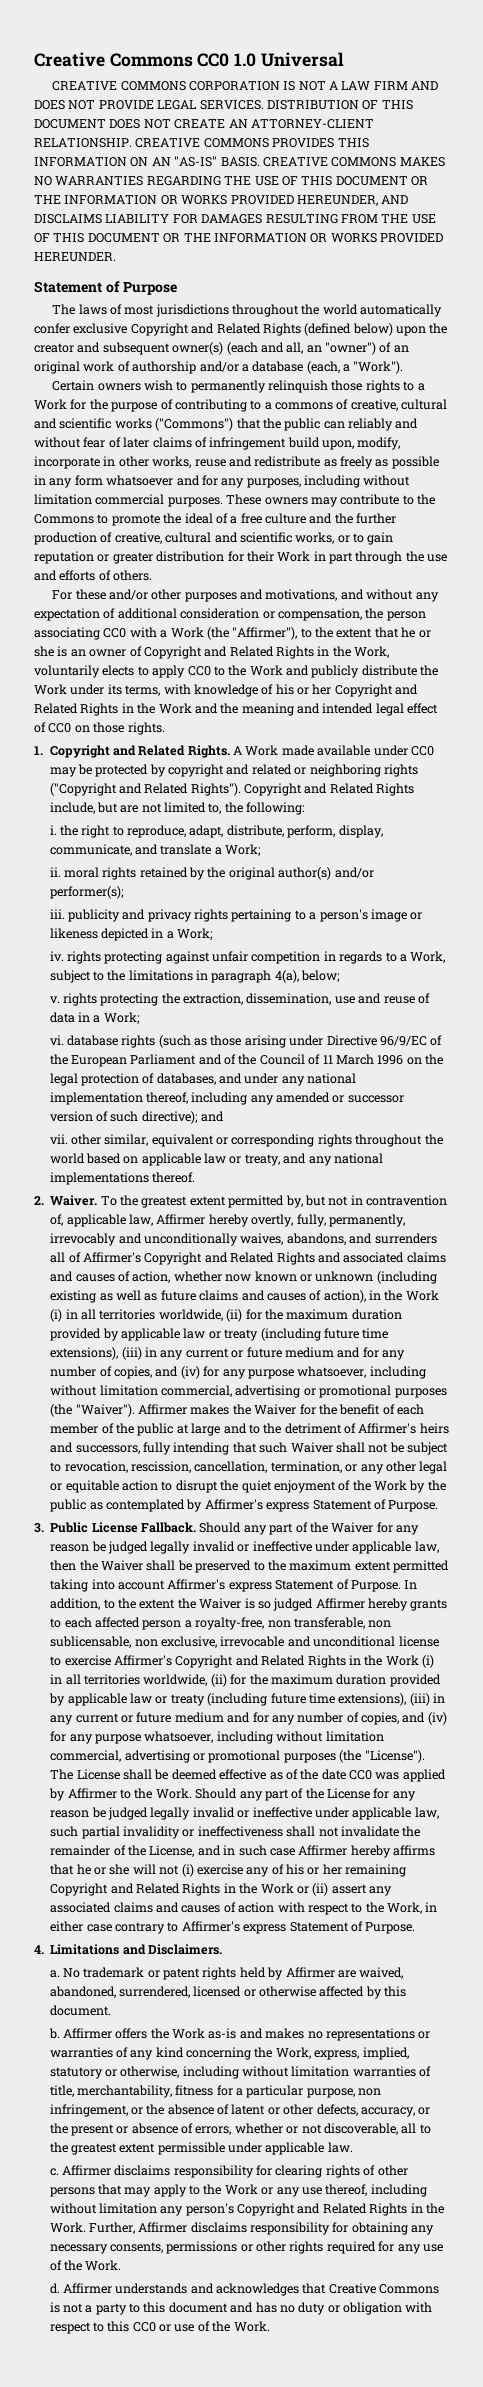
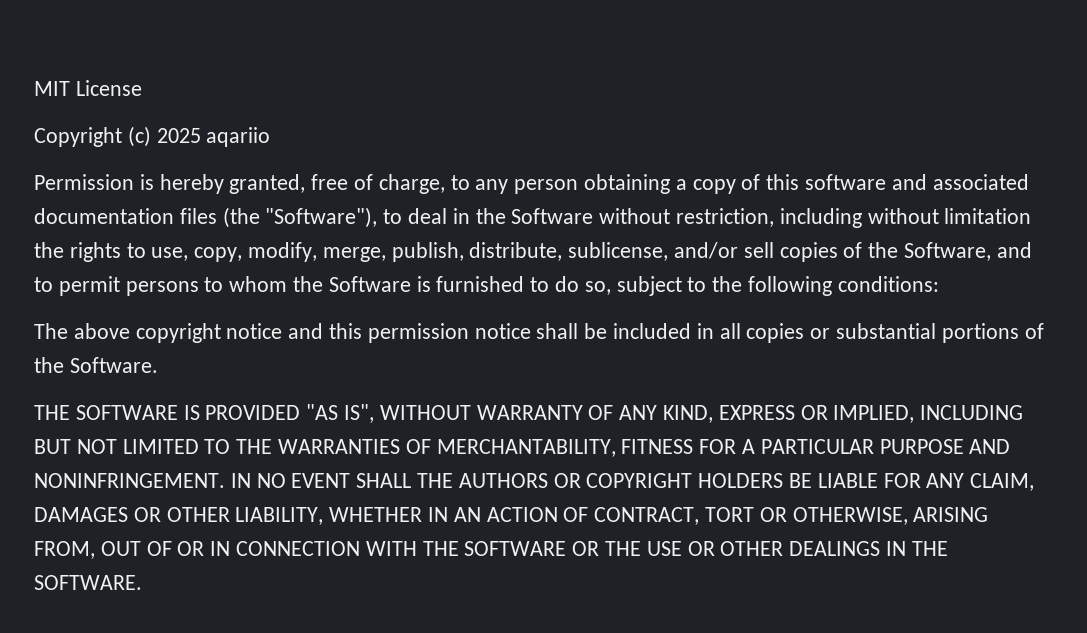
- Creative Commons CC0 1.0 Universal
- CREATIVE COMMONS CORPORATION IS NOT A LAW FIRM AND DOES NOT PROVIDE LEGAL SERVICES. DISTRIBUTION OF THIS DOCUMENT DOES NOT CREATE AN ATTORNEY-CLIENT RELATIONSHIP. CREATIVE COMMONS PROVIDES THIS INFORMATION ON AN "AS-IS" BASIS. CREATIVE COMMONS MAKES NO WARRANTIES REGARDING THE USE OF THIS DOCUMENT OR THE INFORMATION OR WORKS PROVIDED HEREUNDER, AND DISCLAIMS LIABILITY FOR DAMAGES RESULTING FROM THE USE OF THIS DOCUMENT OR THE INFORMATION OR WORKS PROVIDED HEREUNDER.
- Statement of Purpose
- The laws of most jurisdictions throughout the world automatically confer exclusive Copyright and Related Rights (defined below) upon the creator and subsequent owner(s) (each and all, an "owner") of an original work of authorship and/or a database (each, a "Work").
- Certain owners wish to permanently relinquish those rights to a Work for the purpose of contributing to a commons of creative, cultural and scientific works ("Commons") that the public can reliably and without fear of later claims of infringement build upon, modify, incorporate in other works, reuse and redistribute as freely as possible in any form whatsoever and for any purposes, including without limitation commercial purposes. These owners may contribute to the Commons to promote the ideal of a free culture and the further production of creative, cultural and scientific works, or to gain reputation or greater distribution for their Work in part through the use and efforts of others.
- For these and/or other purposes and motivations, and without any expectation of additional consideration or compensation, the person associating CC0 with a Work (the "Affirmer"), to the extent that he or she is an owner of Copyright and Related Rights in the Work, voluntarily elects to apply CC0 to the Work and publicly distribute the Work under its terms, with knowledge of his or her Copyright and Related Rights in the Work and the meaning and intended legal effect of CC0 on those rights.
- 1. Copyright and Related Rights. A Work made available under CC0 may be protected by copyright and related or neighboring rights ("Copyright and Related Rights"). Copyright and Related Rights include, but are not limited to, the following:
- i. the right to reproduce, adapt, distribute, perform, display, communicate, and translate a Work;
- ii. moral rights retained by the original author(s) and/or performer(s);
- iii. publicity and privacy rights pertaining to a person's image or likeness depicted in a Work;
- iv. rights protecting against unfair competition in regards to a Work, subject to the limitations in paragraph 4(a), below;
- v. rights protecting the extraction, dissemination, use and reuse of data in a Work;
- vi. database rights (such as those arising under Directive 96/9/EC of the European Parliament and of the Council of 11 March 1996 on the legal protection of databases, and under any national implementation thereof, including any amended or successor version of such directive); and
- vii. other similar, equivalent or corresponding rights throughout the world based on applicable law or treaty, and any national implementations thereof.
- 2. Waiver. To the greatest extent permitted by, but not in contravention of, applicable law, Affirmer hereby overtly, fully, permanently, irrevocably and unconditionally waives, abandons, and surrenders all of Affirmer's Copyright and Related Rights and associated claims and causes of action, whether now known or unknown (including existing as well as future claims and causes of action), in the Work (i) in all territories worldwide, (ii) for the maximum duration provided by applicable law or treaty (including future time extensions), (iii) in any current or future medium and for any number of copies, and (iv) for any purpose whatsoever, including without limitation commercial, advertising or promotional purposes (the "Waiver"). Affirmer makes the Waiver for the benefit of each member of the public at large and to the detriment of Affirmer's heirs and successors, fully intending that such Waiver shall not be subject to revocation, rescission, cancellation, termination, or any other legal or equitable action to disrupt the quiet enjoyment of the Work by the public as contemplated by Affirmer's express Statement of Purpose.
- 3. Public License Fallback. Should any part of the Waiver for any reason be judged legally invalid or ineffective under applicable law, then the Waiver shall be preserved to the maximum extent permitted taking into account Affirmer's express Statement of Purpose. In addition, to the extent the Waiver is so judged Affirmer hereby grants to each affected person a royalty-free, non transferable, non sublicensable, non exclusive, irrevocable and unconditional license to exercise Affirmer's Copyright and Related Rights in the Work (i) in all territories worldwide, (ii) for the maximum duration provided by applicable law or treaty (including future time extensions), (iii) in any current or future medium and for any number of copies, and (iv) for any purpose whatsoever, including without limitation commercial, advertising or promotional purposes (the "License"). The License shall be deemed effective as of the date CC0 was applied by Affirmer to the Work. Should any part of the License for any reason be judged legally invalid or ineffective under applicable law, such partial invalidity or ineffectiveness shall not invalidate the remainder of the License, and in such case Affirmer hereby affirms that he or she will not (i) exercise any of his or her remaining Copyright and Related Rights in the Work or (ii) assert any associated claims and causes of action with respect to the Work, in either case contrary to Affirmer's express Statement of Purpose.
- 4. Limitations and Disclaimers.
- a. No trademark or patent rights held by Affirmer are waived, abandoned, surrendered, licensed or otherwise affected by this document.
- b. Affirmer offers the Work as-is and makes no representations or warranties of any kind concerning the Work, express, implied, statutory or otherwise, including without limitation warranties of title, merchantability, fitness for a particular purpose, non infringement, or the absence of latent or other defects, accuracy, or the present or absence of errors, whether or not discoverable, all to the greatest extent permissible under applicable law.
- c. Affirmer disclaims responsibility for clearing rights of other persons that may apply to the Work or any use thereof, including without limitation any person's Copyright and Related Rights in the Work. Further, Affirmer disclaims responsibility for obtaining any necessary consents, permissions or other rights required for any use of the Work.
- d. Affirmer understands and acknowledges that Creative Commons is not a party to this document and has no duty or obligation with respect to this CC0 or use of the Work.
+ MIT License
+ Copyright (c) 2025 aqariio
+ Permission is hereby granted, free of charge, to any person obtaining a copy of this software and associated documentation files (the "Software"), to deal in the Software without restriction, including without limitation the rights to use, copy, modify, merge, publish, distribute, sublicense, and/or sell copies of the Software, and to permit persons to whom the Software is furnished to do so, subject to the following conditions:
+ The above copyright notice and this permission notice shall be included in all copies or substantial portions of the Software.
+ THE SOFTWARE IS PROVIDED "AS IS", WITHOUT WARRANTY OF ANY KIND, EXPRESS OR IMPLIED, INCLUDING BUT NOT LIMITED TO THE WARRANTIES OF MERCHANTABILITY, FITNESS FOR A PARTICULAR PURPOSE AND NONINFRINGEMENT. IN NO EVENT SHALL THE AUTHORS OR COPYRIGHT HOLDERS BE LIABLE FOR ANY CLAIM, DAMAGES OR OTHER LIABILITY, WHETHER IN AN ACTION OF CONTRACT, TORT OR OTHERWISE, ARISING FROM, OUT OF OR IN CONNECTION WITH THE SOFTWARE OR THE USE OR OTHER DEALINGS IN THE SOFTWARE.

